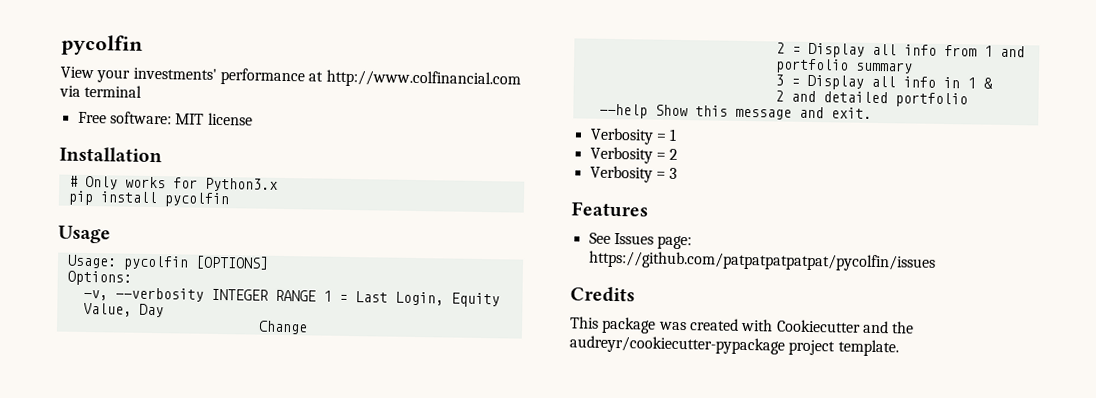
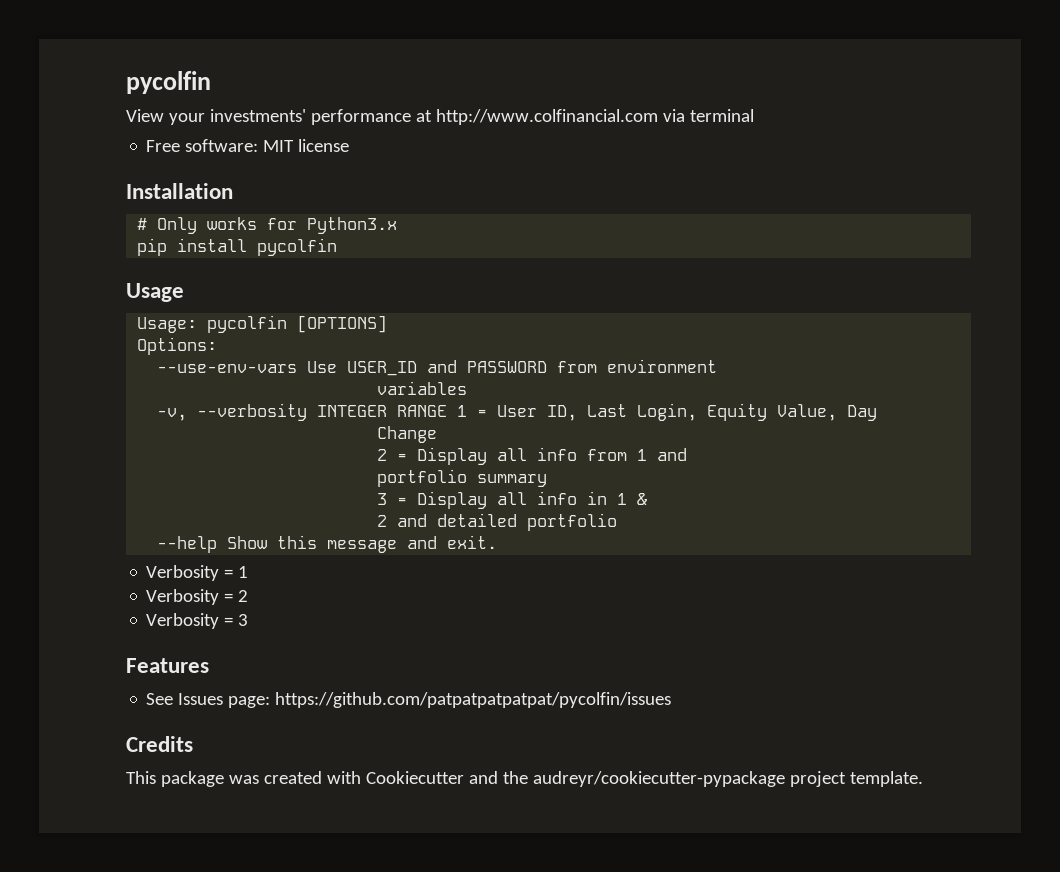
+ --use-env-vars Use USER_ID and PASSWORD from environment
+ variables
- -v, --verbosity INTEGER RANGE 1 = Last Login, Equity Value, Day
+ -v, --verbosity INTEGER RANGE 1 = User ID, Last Login, Equity Value, Day

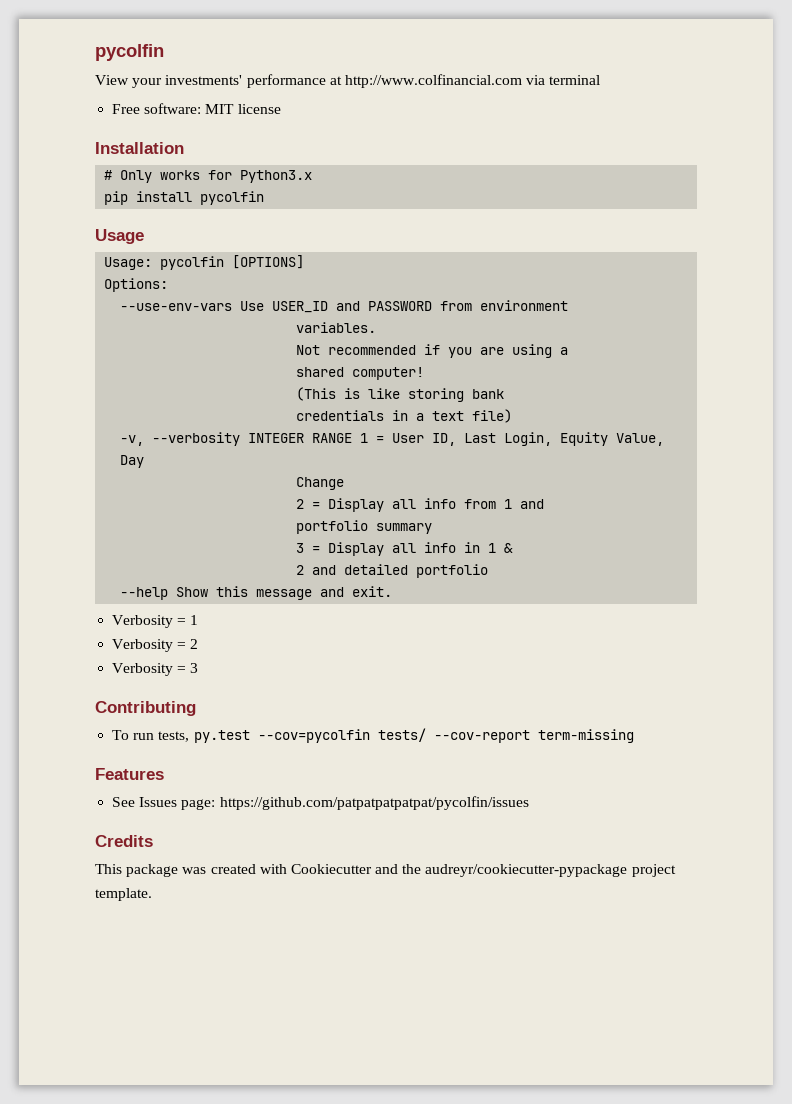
- variables
+ variables.
+ Not recommended if you are using a
+ shared computer!
+ (This is like storing bank
+ credentials in a text file)
+ Contributing
+ To run tests, py.test --cov=pycolfin tests/ --cov-report term-missing

